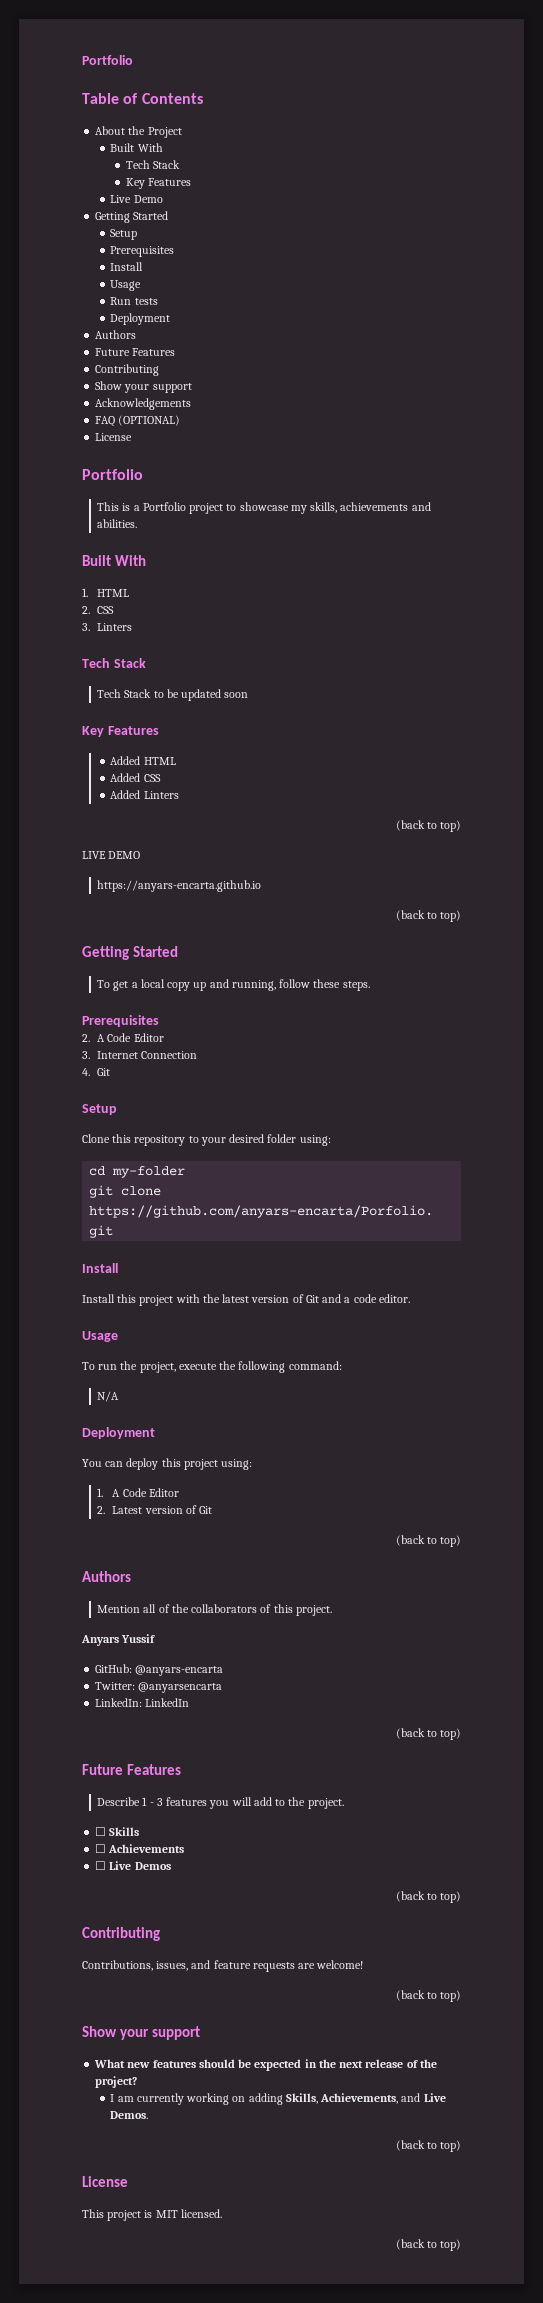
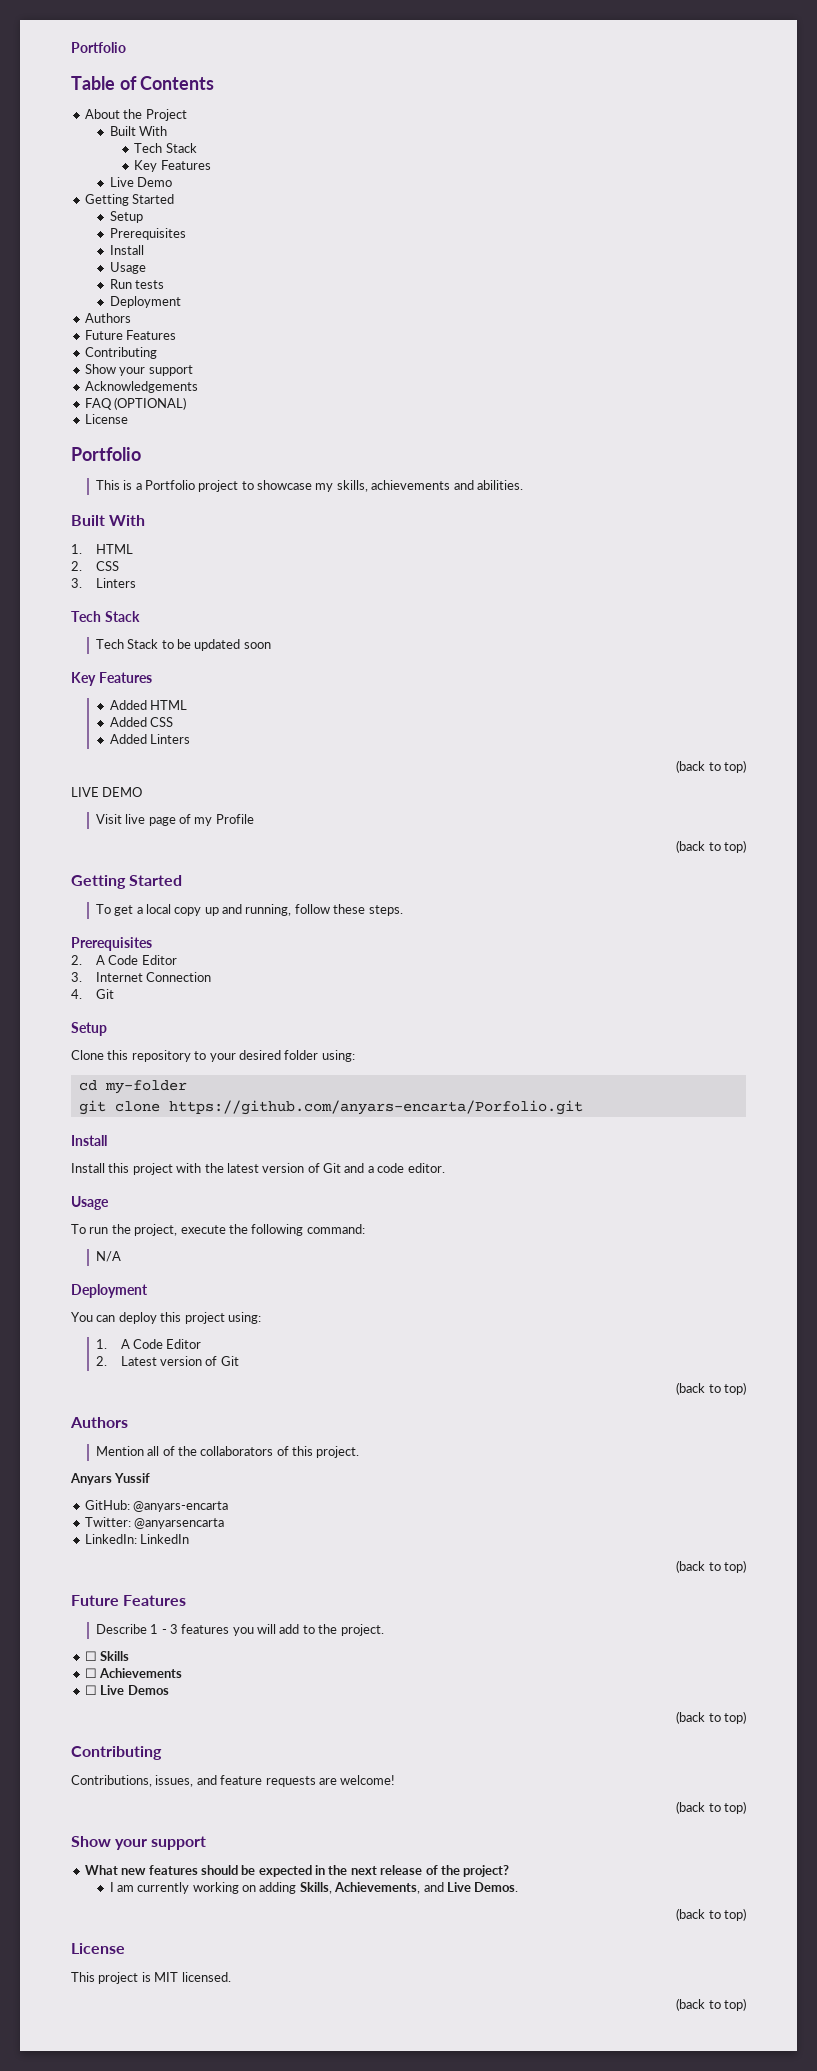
- https://anyars-encarta.github.io
+ Visit live page of my Profile

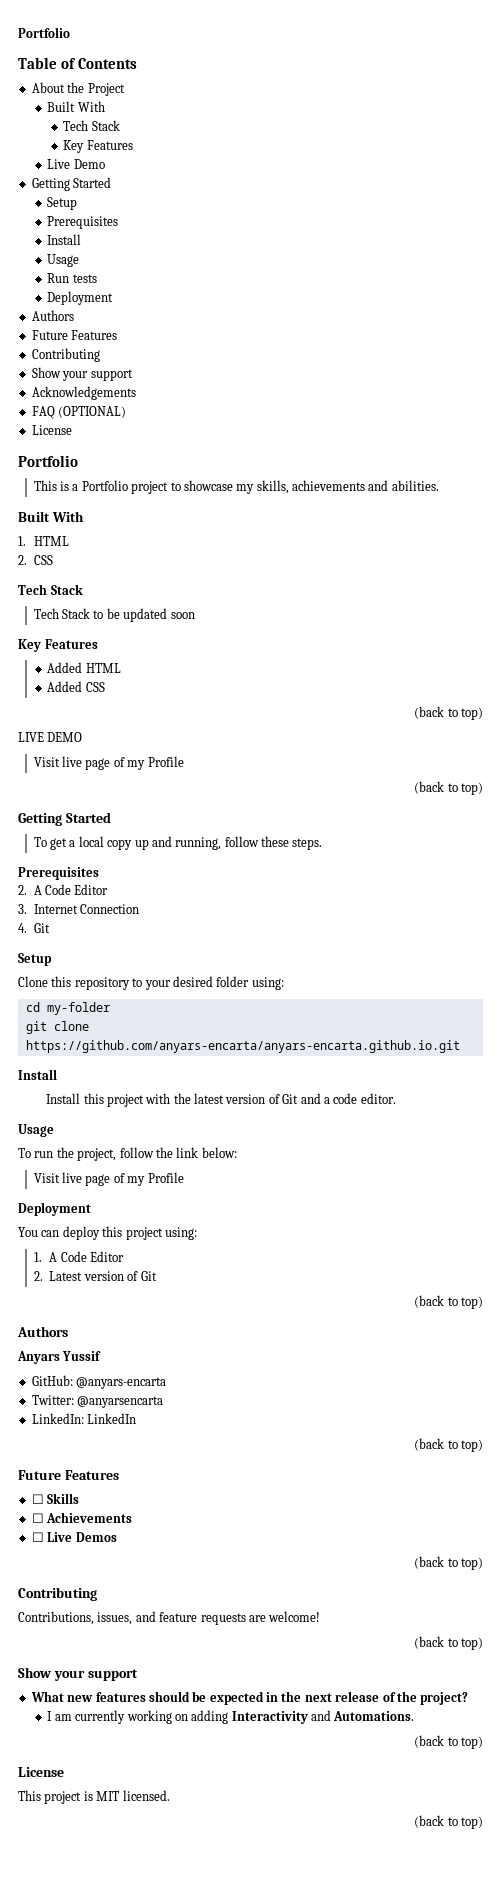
- 3. Linters
- Added Linters
- git clone https://github.com/anyars-encarta/Porfolio.git
+ git clone https://github.com/anyars-encarta/anyars-encarta.github.io.git
- To run the project, execute the following command:
- N/A
+ To run the project, follow the link below:
+ Visit live page of my Profile
- Mention all of the collaborators of this project.
- Describe 1 - 3 features you will add to the project.
- I am currently working on adding Skills, Achievements, and Live Demos.
+ I am currently working on adding Interactivity and Automations.

